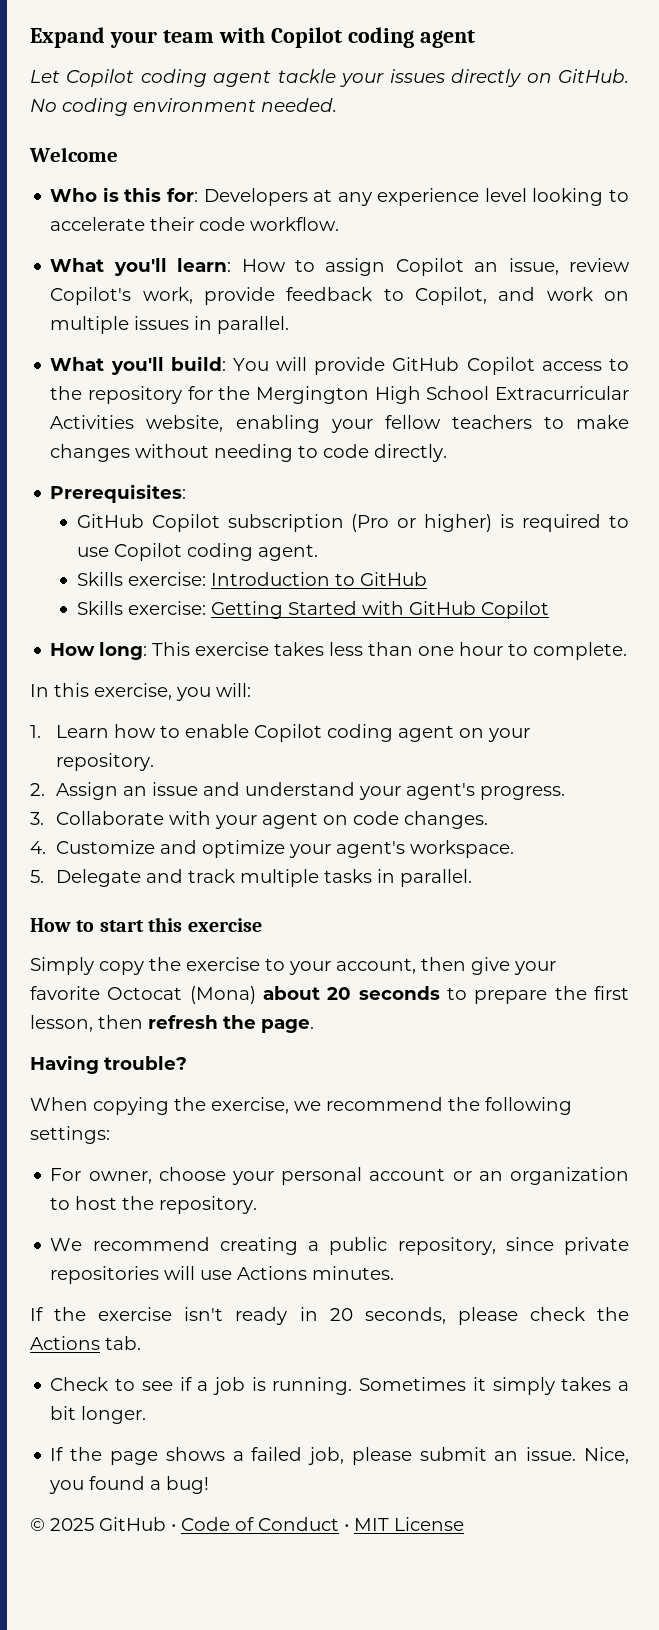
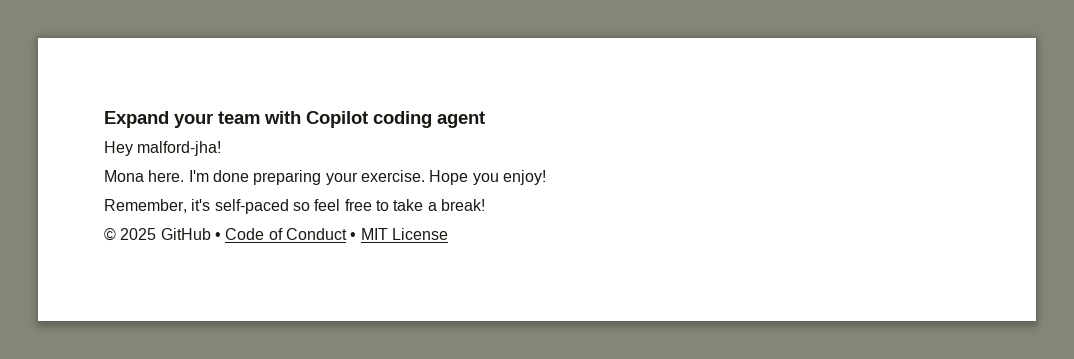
- Let Copilot coding agent tackle your issues directly on GitHub. No coding environment needed.
- Welcome
- Who is this for: Developers at any experience level looking to accelerate their code workflow.
- What you'll learn: How to assign Copilot an issue, review Copilot's work, provide feedback to Copilot, and work on multiple issues in parallel.
- What you'll build: You will provide GitHub Copilot access to the repository for the Mergington High School Extracurricular Activities website, enabling your fellow teachers to make changes without needing to code directly.
- Prerequisites:
- GitHub Copilot subscription (Pro or higher) is required to use Copilot coding agent.
- Skills exercise: Introduction to GitHub
- Skills exercise: Getting Started with GitHub Copilot
- How long: This exercise takes less than one hour to complete.
- In this exercise, you will:
- 1. Learn how to enable Copilot coding agent on your repository.
- 2. Assign an issue and understand your agent's progress.
- 3. Collaborate with your agent on code changes.
- 4. Customize and optimize your agent's workspace.
- 5. Delegate and track multiple tasks in parallel.
- How to start this exercise
- Simply copy the exercise to your account, then give your favorite Octocat (Mona) about 20 seconds to prepare the first lesson, then refresh the page.
- Having trouble?
- When copying the exercise, we recommend the following settings:
- For owner, choose your personal account or an organization to host the repository.
- We recommend creating a public repository, since private repositories will use Actions minutes.
- If the exercise isn't ready in 20 seconds, please check the Actions tab.
- Check to see if a job is running. Sometimes it simply takes a bit longer.
- If the page shows a failed job, please submit an issue. Nice, you found a bug!
+ Hey malford-jha!
+ Mona here. I'm done preparing your exercise. Hope you enjoy!
+ Remember, it's self-paced so feel free to take a break!

